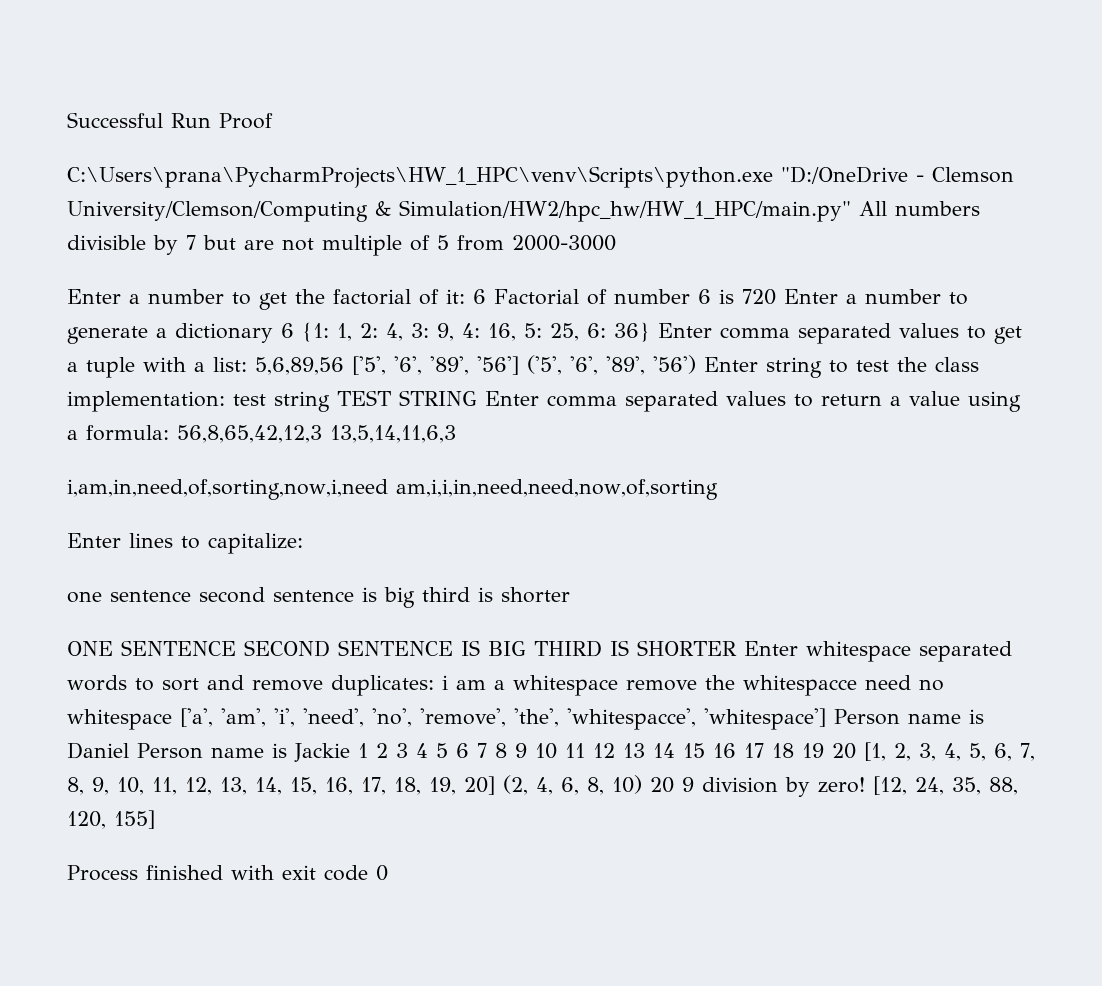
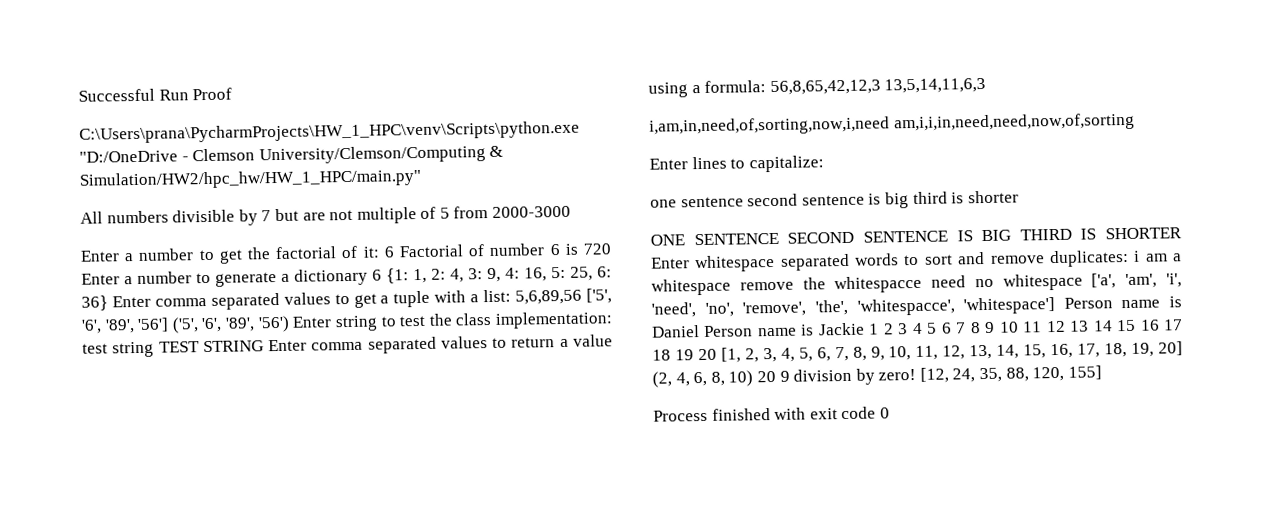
- C:\Users\prana\PycharmProjects\HW_1_HPC\venv\Scripts\python.exe "D:/OneDrive - Clemson University/Clemson/Computing & Simulation/HW2/hpc_hw/HW_1_HPC/main.py" All numbers divisible by 7 but are not multiple of 5 from 2000-3000
+ C:\Users\prana\PycharmProjects\HW_1_HPC\venv\Scripts\python.exe "D:/OneDrive - Clemson University/Clemson/Computing & Simulation/HW2/hpc_hw/HW_1_HPC/main.py"
+ All numbers divisible by 7 but are not multiple of 5 from 2000-3000

